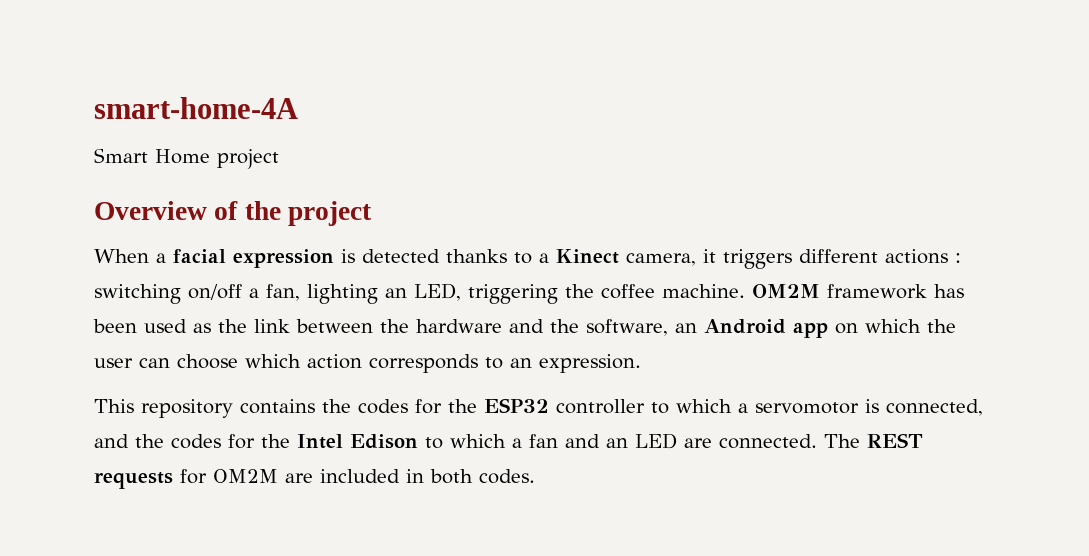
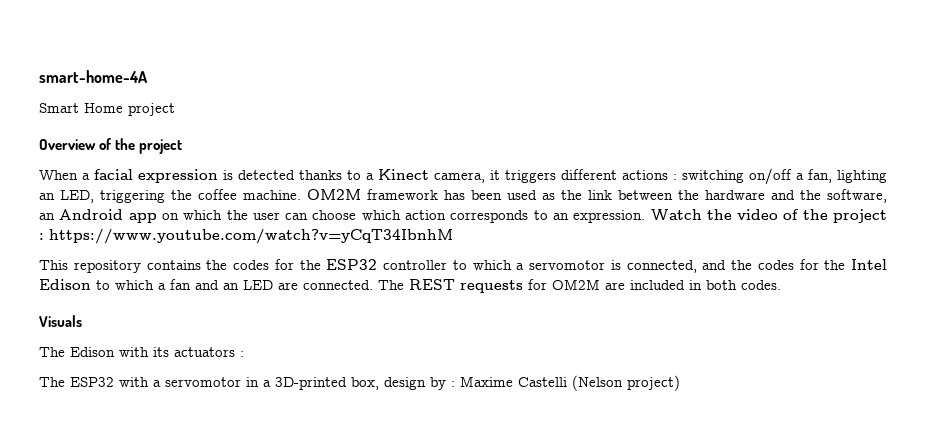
+ Watch the video of the project : https://www.youtube.com/watch?v=yCqT34IbnhM
+ Visuals
+ The Edison with its actuators :
+ The ESP32 with a servomotor in a 3D-printed box, design by : Maxime Castelli (Nelson project)

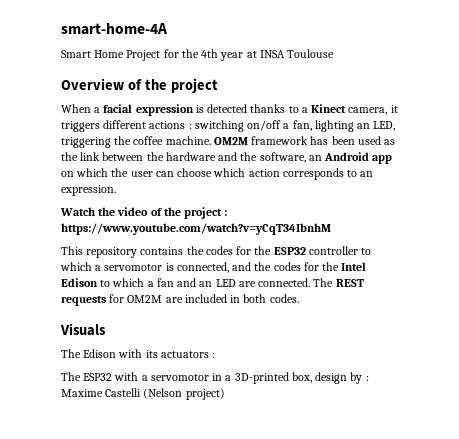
- Smart Home project
+ Smart Home Project for the 4th year at INSA Toulouse
- OM2M framework has been used as the link between the hardware and the software, an Android app on which the user can choose which action corresponds to an expression. Watch the video of the project : https://www.youtube.com/watch?v=yCqT34IbnhM
+ OM2M framework has been used as the link between the hardware and the software, an Android app on which the user can choose which action corresponds to an expression.
+ Watch the video of the project : https://www.youtube.com/watch?v=yCqT34IbnhM

